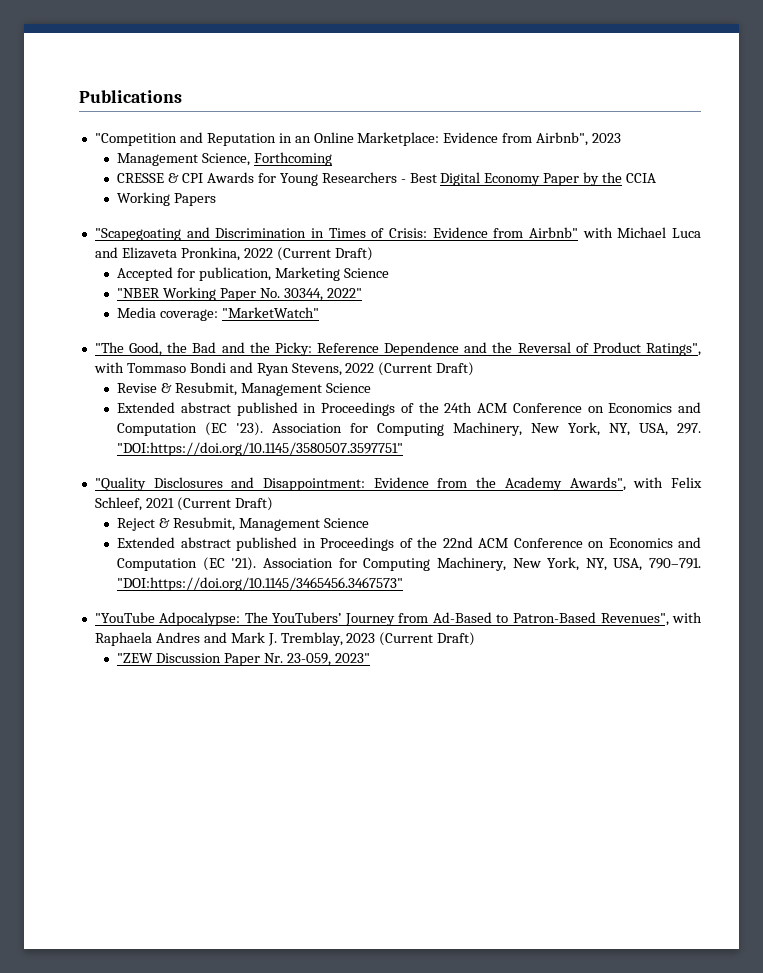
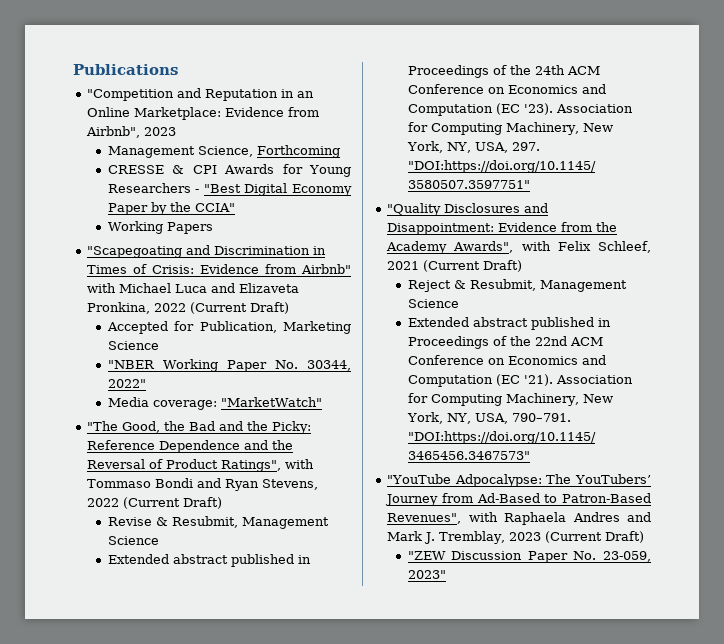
- CRESSE & CPI Awards for Young Researchers - Best Digital Economy Paper by the CCIA
+ CRESSE & CPI Awards for Young Researchers - "Best Digital Economy Paper by the CCIA"
- Accepted for publication, Marketing Science
+ Accepted for Publication, Marketing Science
- "ZEW Discussion Paper Nr. 23-059, 2023"
+ "ZEW Discussion Paper No. 23-059, 2023"

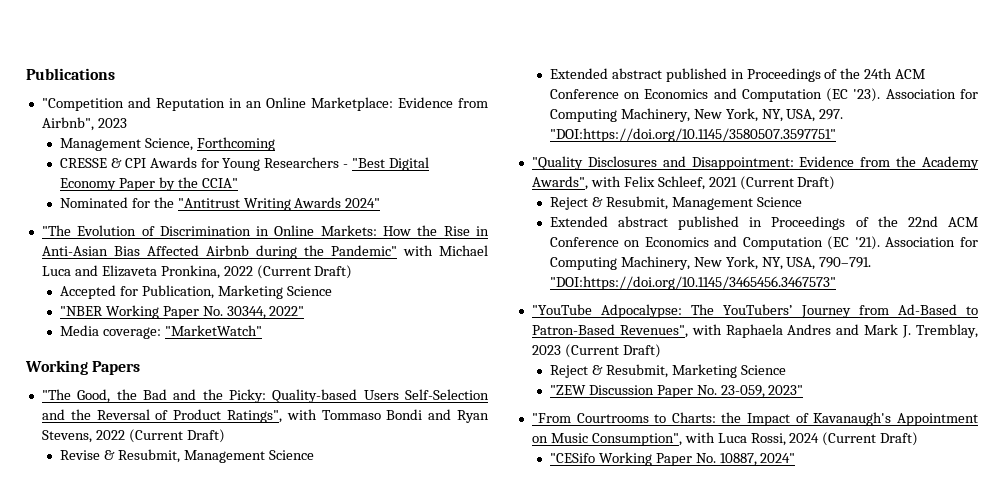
- Working Papers
- "Scapegoating and Discrimination in Times of Crisis: Evidence from Airbnb" with Michael Luca and Elizaveta Pronkina, 2022 (Current Draft)
+ Nominated for the "Antitrust Writing Awards 2024"
+ "The Evolution of Discrimination in Online Markets: How the Rise in Anti-Asian Bias Affected Airbnb during the Pandemic" with Michael Luca and Elizaveta Pronkina, 2022 (Current Draft)
+ Working Papers
- "The Good, the Bad and the Picky: Reference Dependence and the Reversal of Product Ratings", with Tommaso Bondi and Ryan Stevens, 2022 (Current Draft)
+ "The Good, the Bad and the Picky: Quality-based Users Self-Selection and the Reversal of Product Ratings", with Tommaso Bondi and Ryan Stevens, 2022 (Current Draft)
+ Reject & Resubmit, Marketing Science
+ "From Courtrooms to Charts: the Impact of Kavanaugh's Appointment on Music Consumption", with Luca Rossi, 2024 (Current Draft)
+ "CESifo Working Paper No. 10887, 2024"

